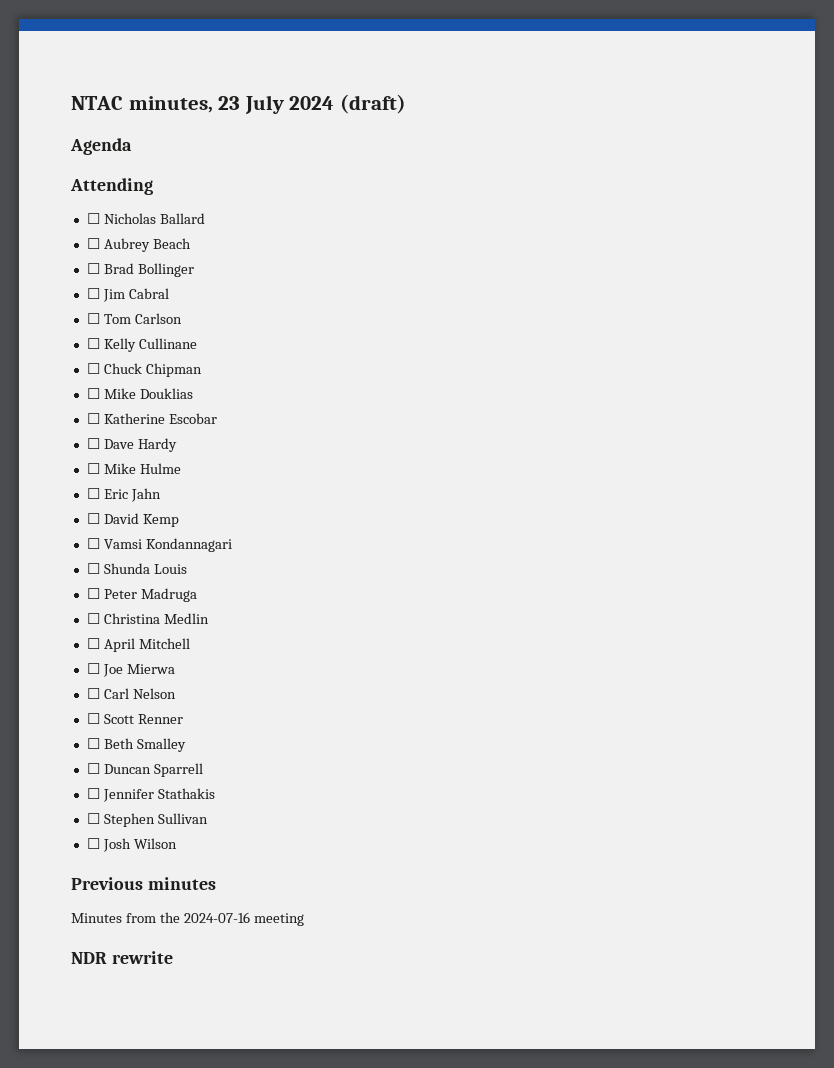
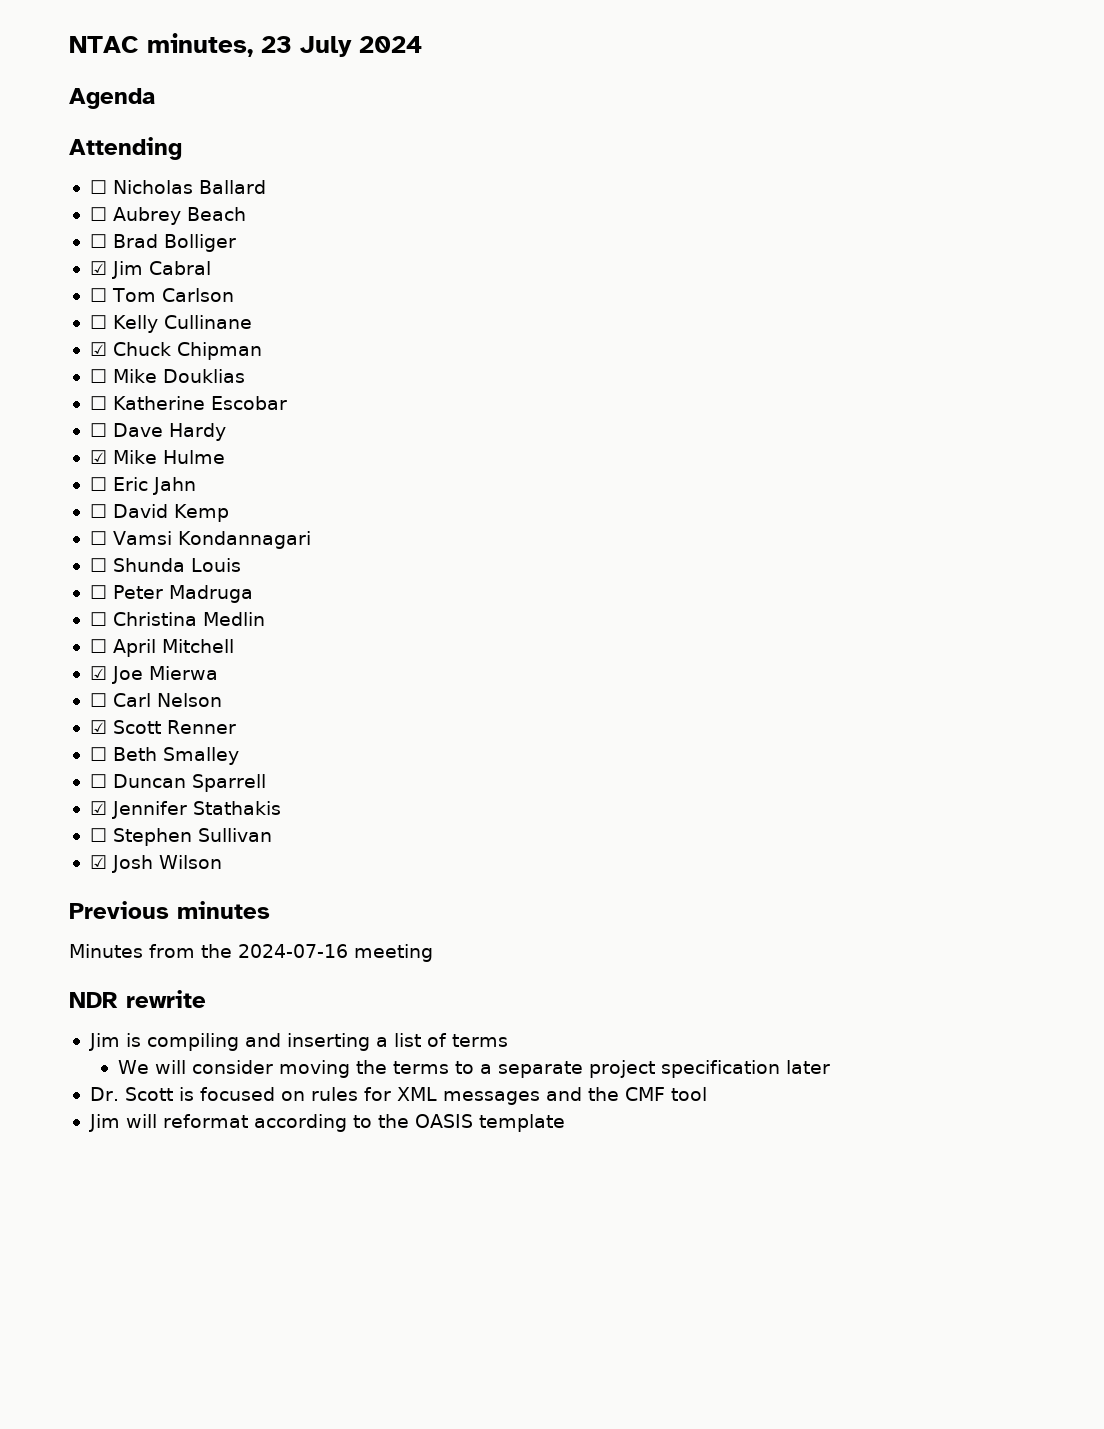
- NTAC minutes, 23 July 2024 (draft)
+ NTAC minutes, 23 July 2024
- ☐ Brad Bollinger
- ☐ Jim Cabral
+ ☐ Brad Bolliger
+ ☑ Jim Cabral
- ☐ Chuck Chipman
+ ☑ Chuck Chipman
- ☐ Mike Hulme
+ ☑ Mike Hulme
- ☐ Joe Mierwa
+ ☑ Joe Mierwa
- ☐ Scott Renner
+ ☑ Scott Renner
- ☐ Jennifer Stathakis
+ ☑ Jennifer Stathakis
- ☐ Josh Wilson
+ ☑ Josh Wilson
+ Jim is compiling and inserting a list of terms
+ We will consider moving the terms to a separate project specification later
+ Dr. Scott is focused on rules for XML messages and the CMF tool
+ Jim will reformat according to the OASIS template

